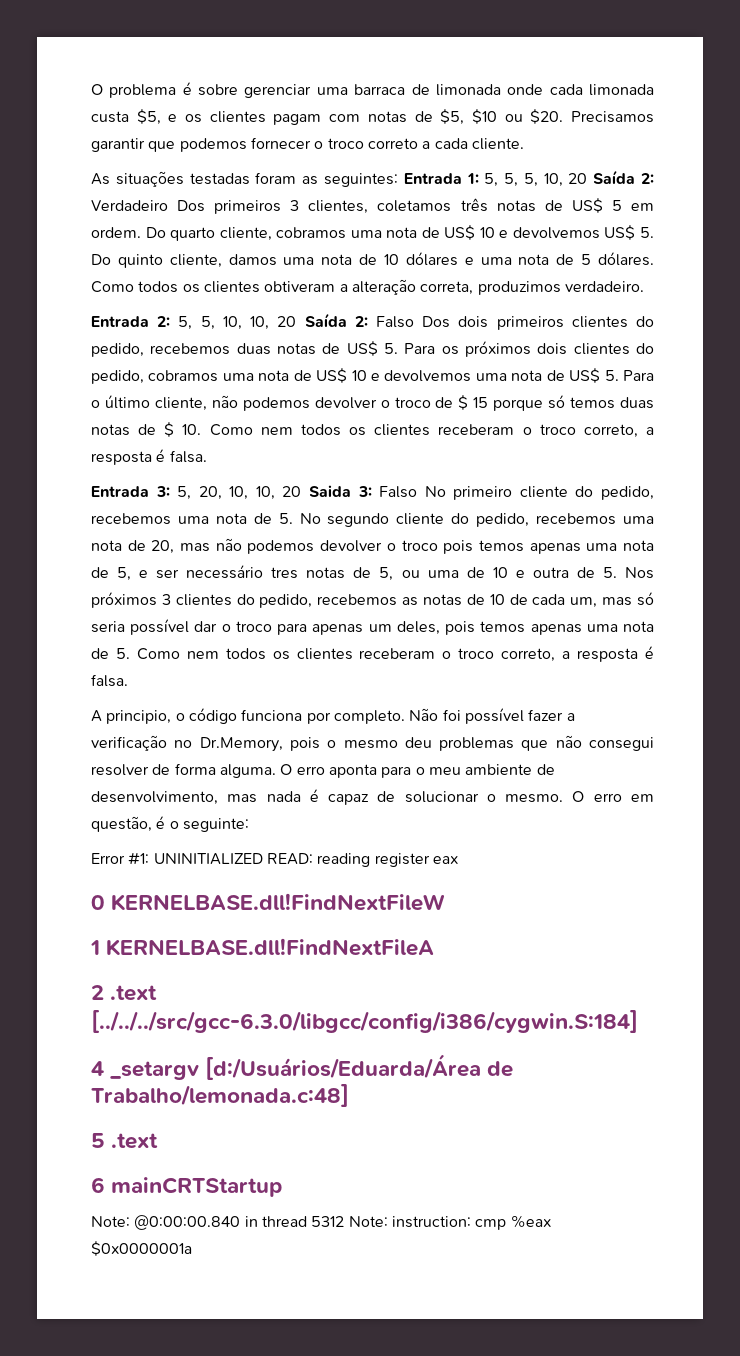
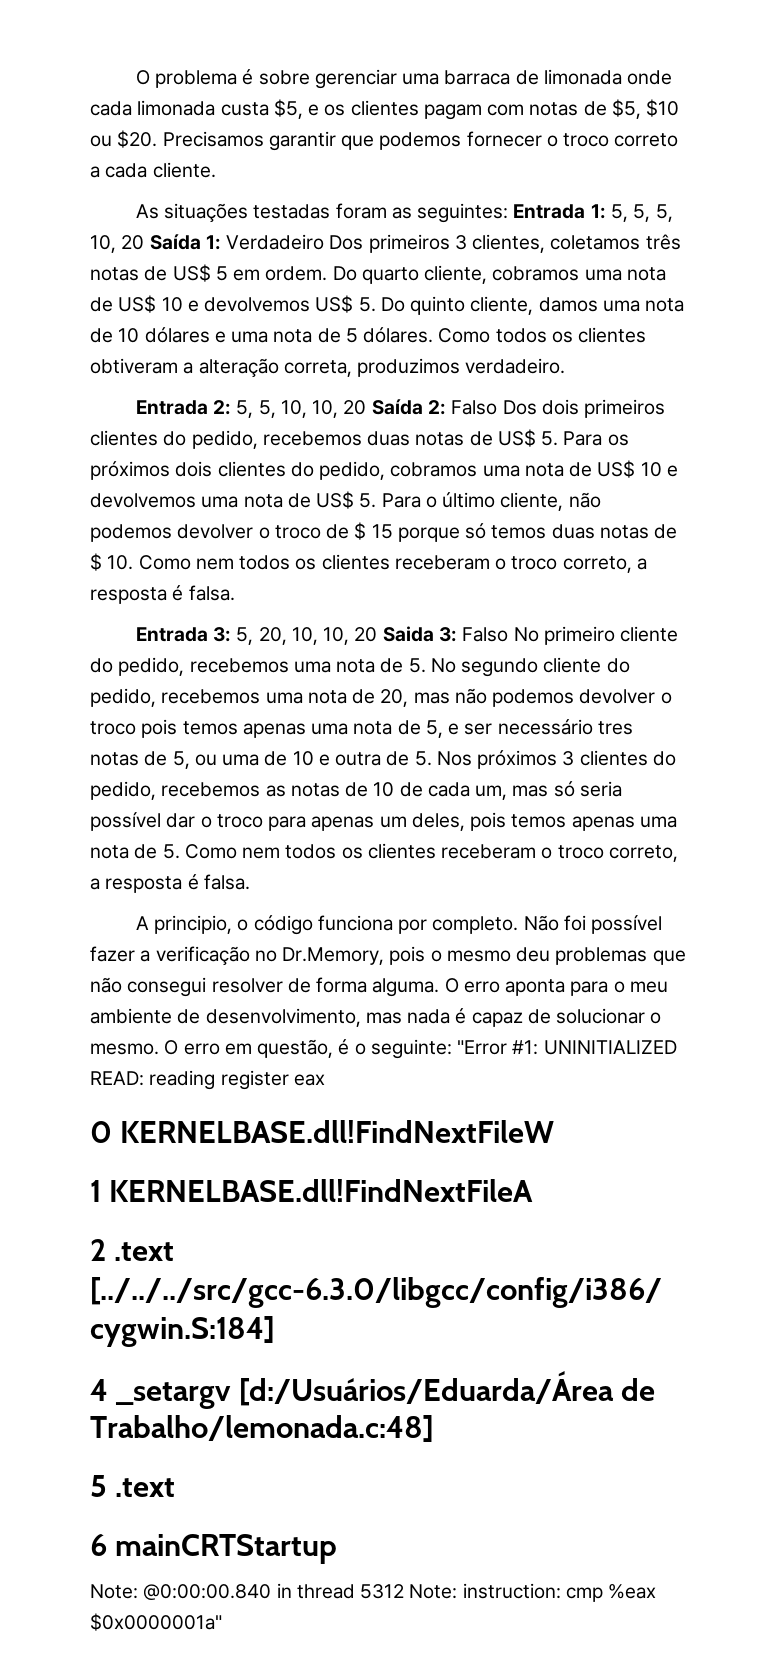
- As situações testadas foram as seguintes: Entrada 1: 5, 5, 5, 10, 20 Saída 2: Verdadeiro Dos primeiros 3 clientes, coletamos três notas de US$ 5 em ordem.
+ As situações testadas foram as seguintes: Entrada 1: 5, 5, 5, 10, 20 Saída 1: Verdadeiro Dos primeiros 3 clientes, coletamos três notas de US$ 5 em ordem.
- O erro em questão, é o seguinte:
- Error #1: UNINITIALIZED READ: reading register eax
+ O erro em questão, é o seguinte: "Error #1: UNINITIALIZED READ: reading register eax
- Note: @0:00:00.840 in thread 5312 Note: instruction: cmp %eax $0x0000001a
+ Note: @0:00:00.840 in thread 5312 Note: instruction: cmp %eax $0x0000001a"

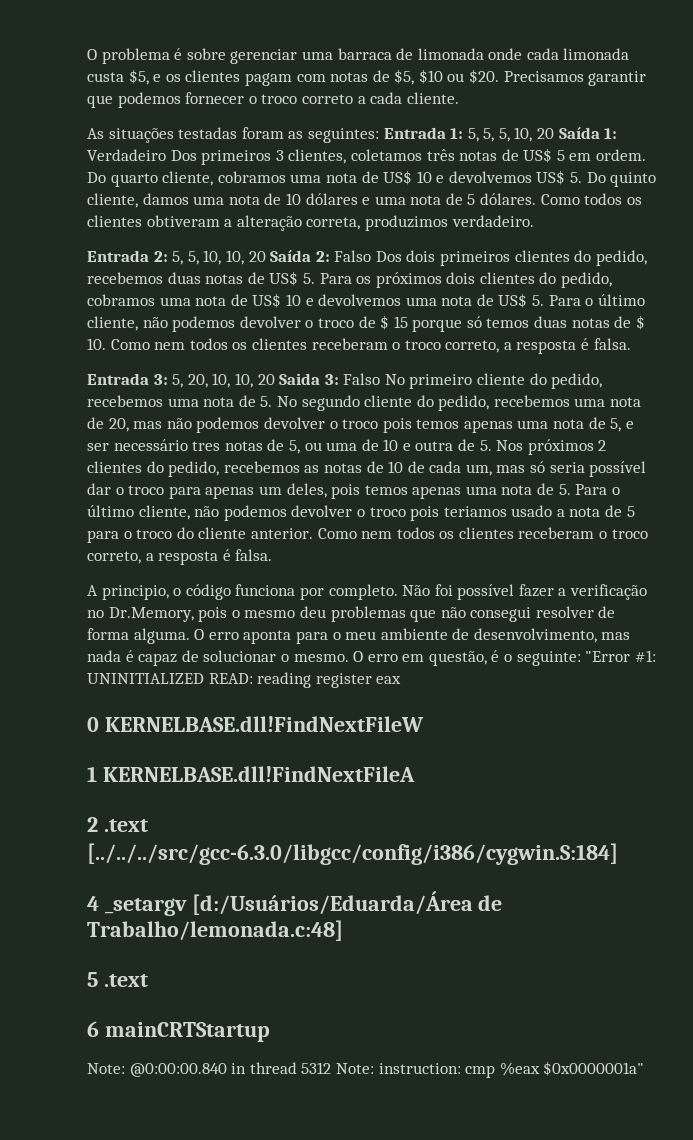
- Falso No primeiro cliente do pedido, recebemos uma nota de 5. No segundo cliente do pedido, recebemos uma nota de 20, mas não podemos devolver o troco pois temos apenas uma nota de 5, e ser necessário tres notas de 5, ou uma de 10 e outra de 5. Nos próximos 3 clientes do pedido, recebemos as notas de 10 de cada um, mas só seria possível dar o troco para apenas um deles, pois temos apenas uma nota de 5. Como nem todos os clientes receberam o troco correto, a resposta é falsa.
+ Falso No primeiro cliente do pedido, recebemos uma nota de 5. No segundo cliente do pedido, recebemos uma nota de 20, mas não podemos devolver o troco pois temos apenas uma nota de 5, e ser necessário tres notas de 5, ou uma de 10 e outra de 5. Nos próximos 2 clientes do pedido, recebemos as notas de 10 de cada um, mas só seria possível dar o troco para apenas um deles, pois temos apenas uma nota de 5. Para o último cliente, não podemos devolver o troco pois teriamos usado a nota de 5 para o troco do cliente anterior. Como nem todos os clientes receberam o troco correto, a resposta é falsa.

